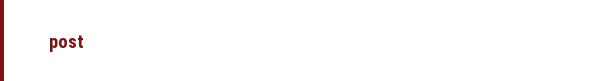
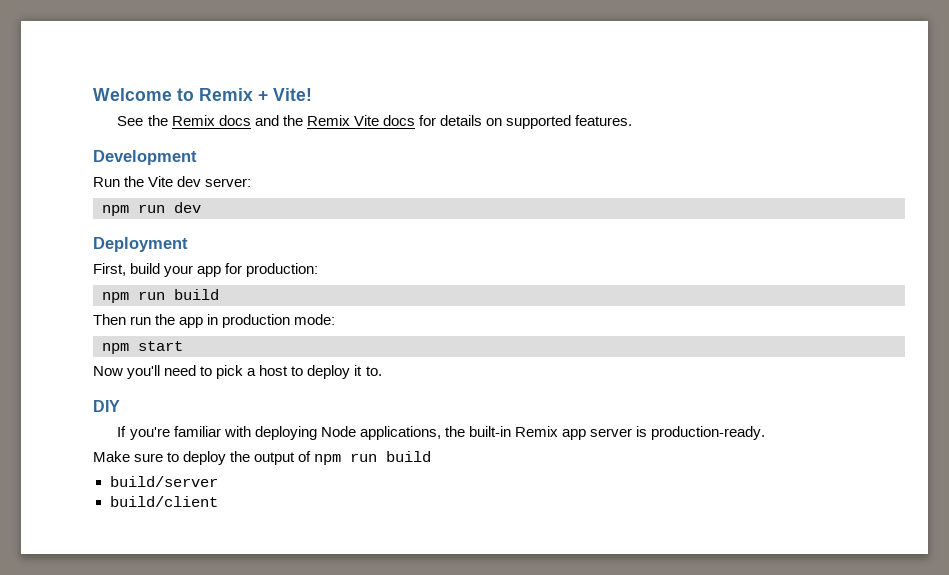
- post
+ Welcome to Remix + Vite!
+ See the Remix docs and the Remix Vite docs for details on supported features.
+ Development
+ Run the Vite dev server:
+ npm run dev
+ Deployment
+ First, build your app for production:
+ npm run build
+ Then run the app in production mode:
+ npm start
+ Now you'll need to pick a host to deploy it to.
+ DIY
+ If you're familiar with deploying Node applications, the built-in Remix app server is production-ready.
+ Make sure to deploy the output of npm run build
+ build/server
+ build/client

